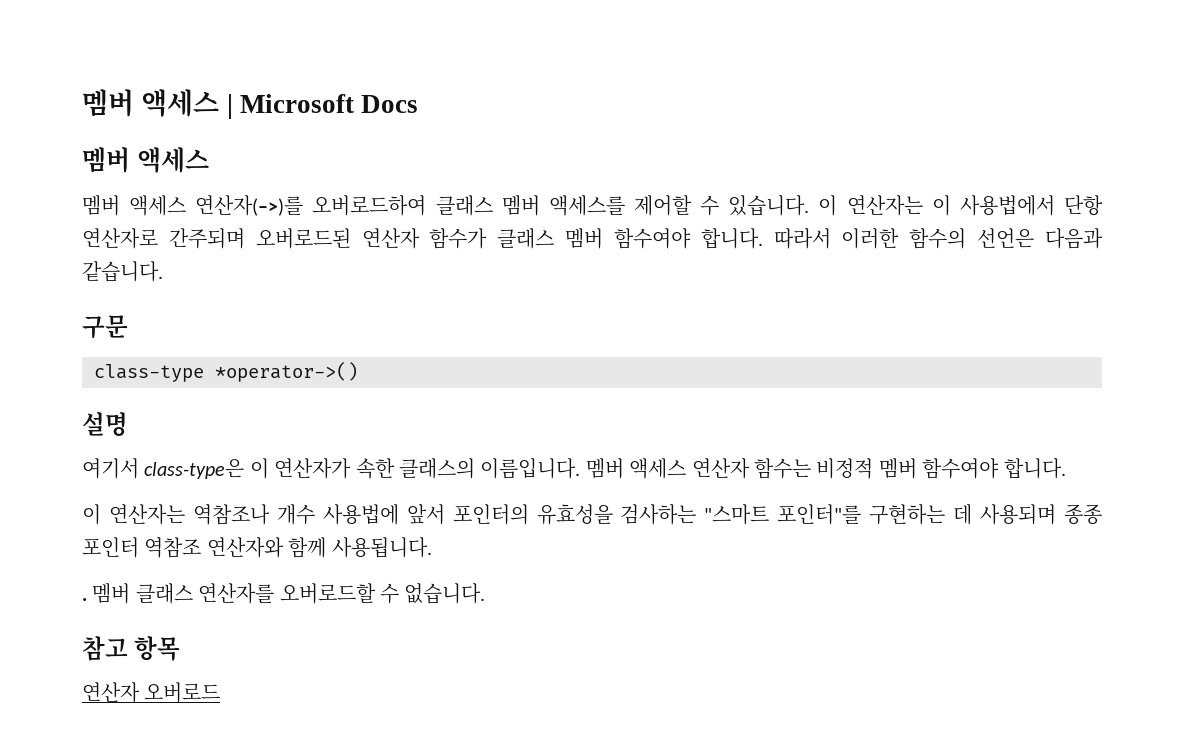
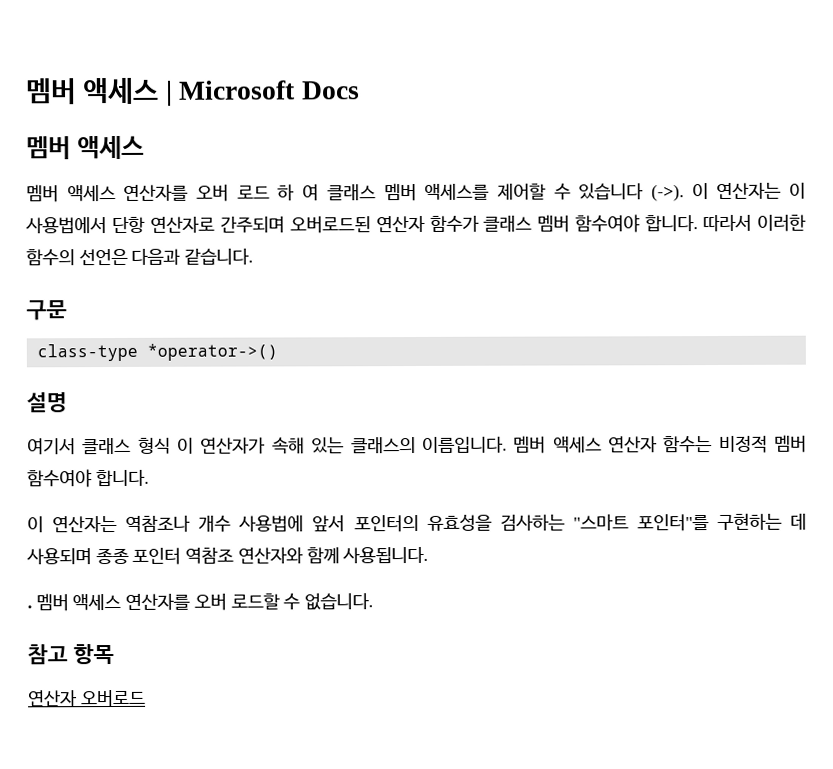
- 멤버 액세스 연산자(–>)를 오버로드하여 클래스 멤버 액세스를 제어할 수 있습니다.
+ 멤버 액세스 연산자를 오버 로드 하 여 클래스 멤버 액세스를 제어할 수 있습니다 (->).
- 여기서 class-type은 이 연산자가 속한 클래스의 이름입니다.
+ 여기서 클래스 형식 이 연산자가 속해 있는 클래스의 이름입니다.
- 멤버 클래스 연산자를 오버로드할 수 없습니다.
+ 멤버 액세스 연산자를 오버 로드할 수 없습니다.

